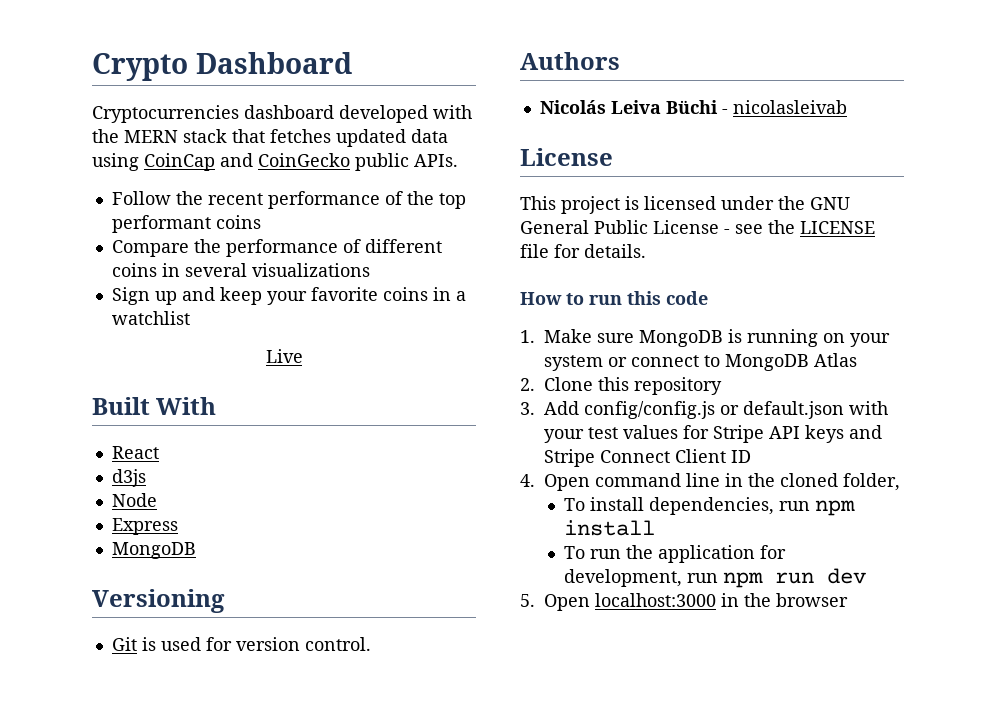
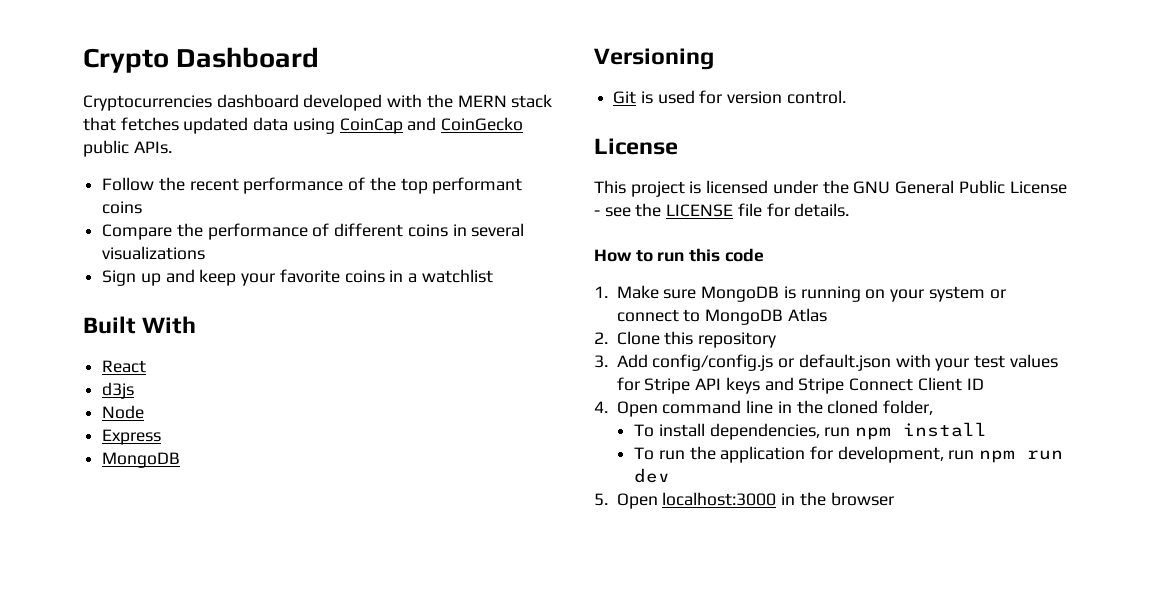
- Live
- Authors
- Nicolás Leiva Büchi - nicolasleivab

